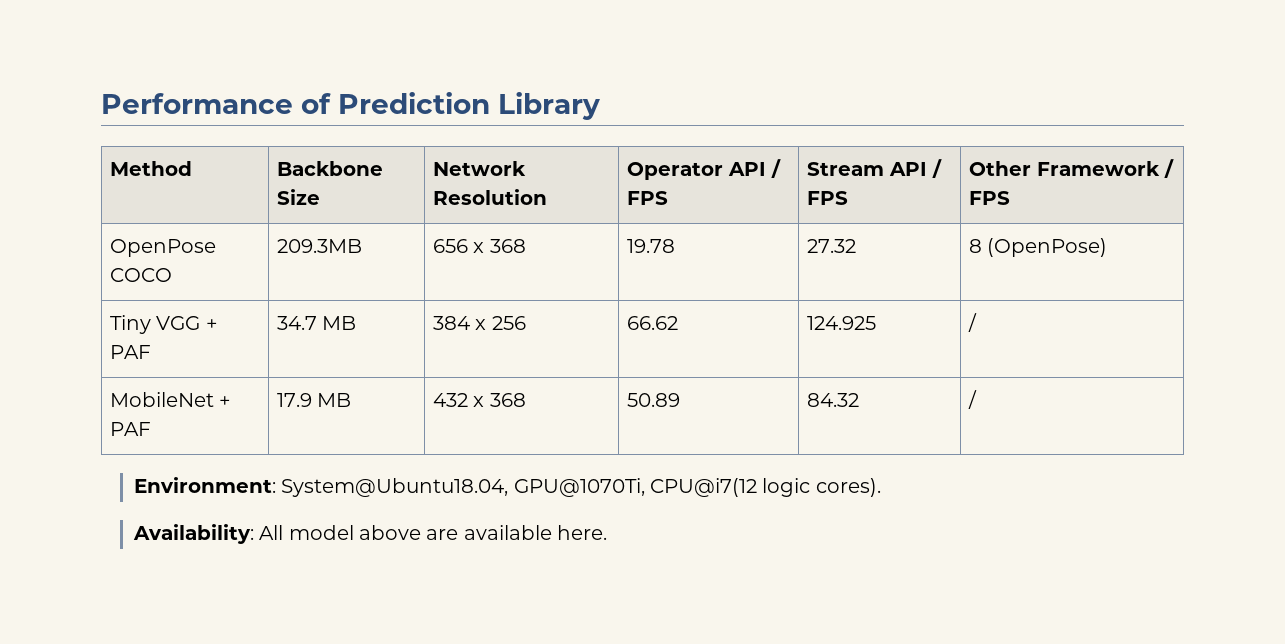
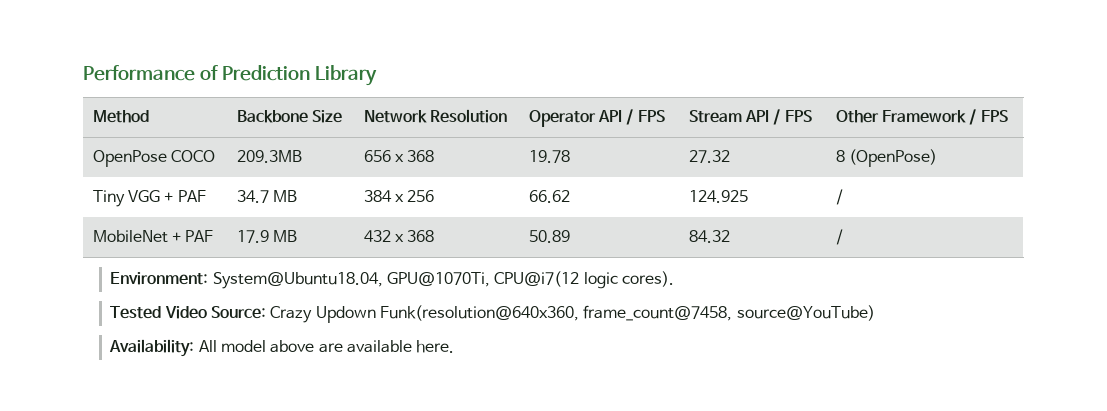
+ Tested Video Source: Crazy Updown Funk(resolution@640x360, frame_count@7458, source@YouTube)

